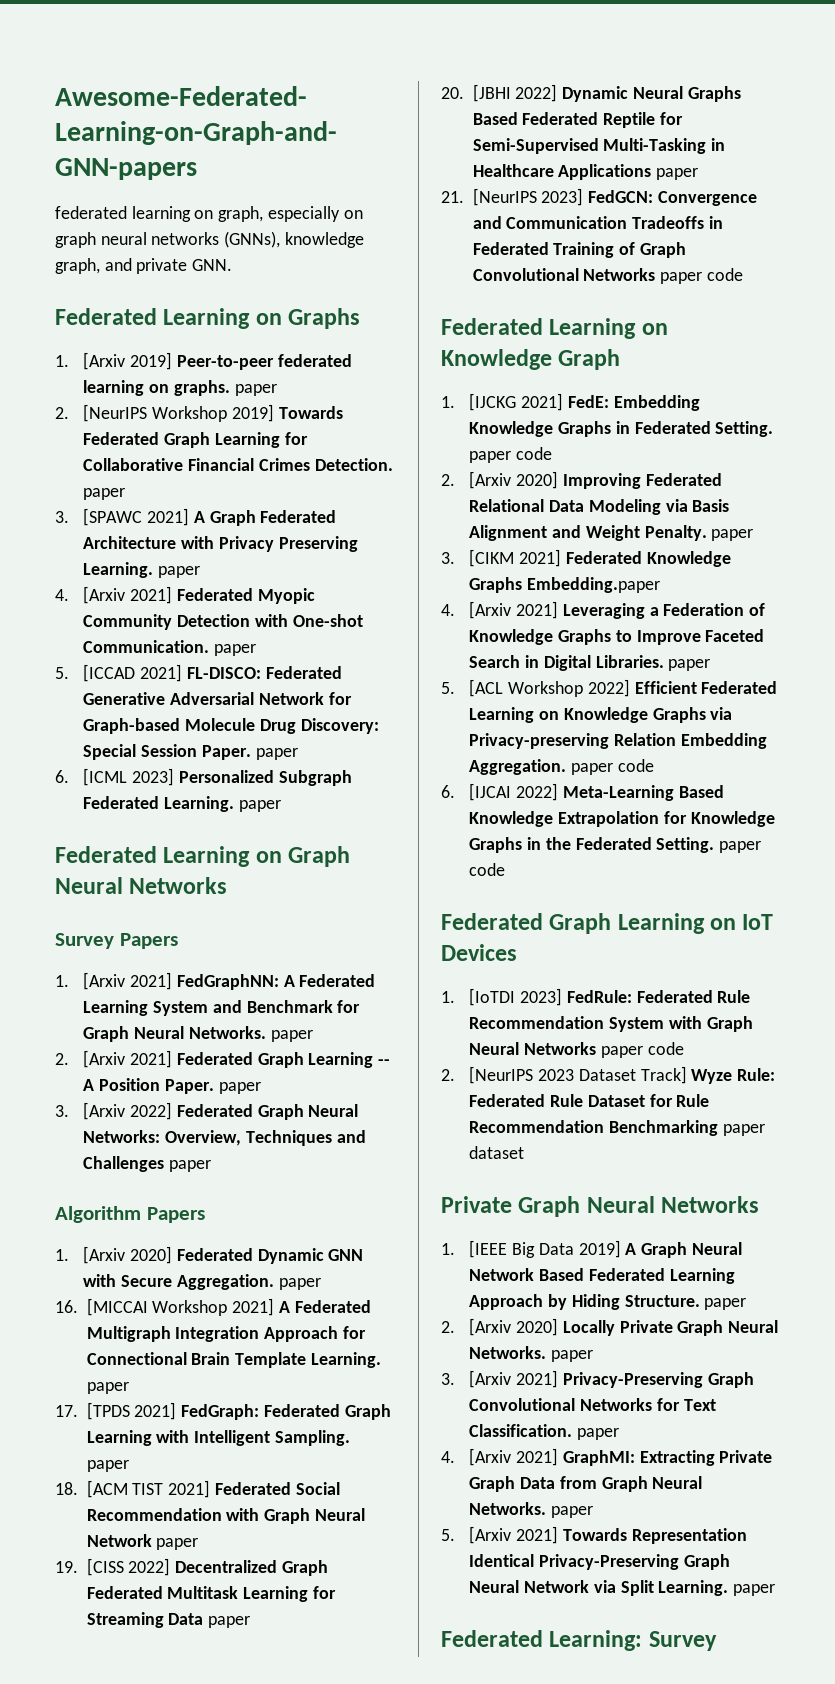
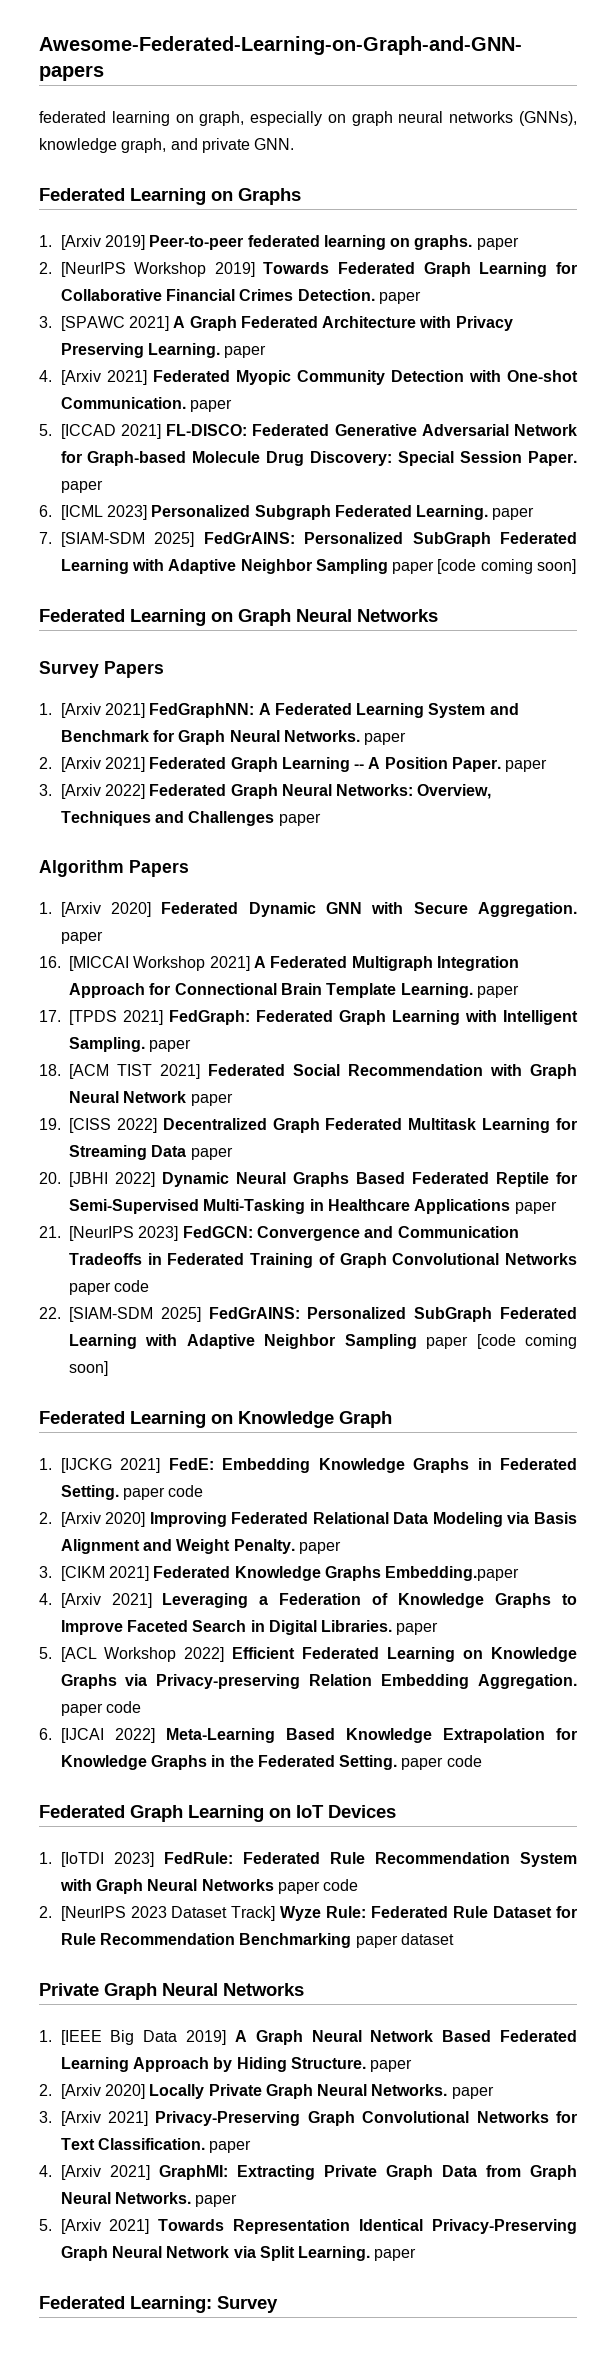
+ 7. [SIAM-SDM 2025] FedGrAINS: Personalized SubGraph Federated Learning with Adaptive Neighbor Sampling paper [code coming soon]
+ 22. [SIAM-SDM 2025] FedGrAINS: Personalized SubGraph Federated Learning with Adaptive Neighbor Sampling paper [code coming soon]

